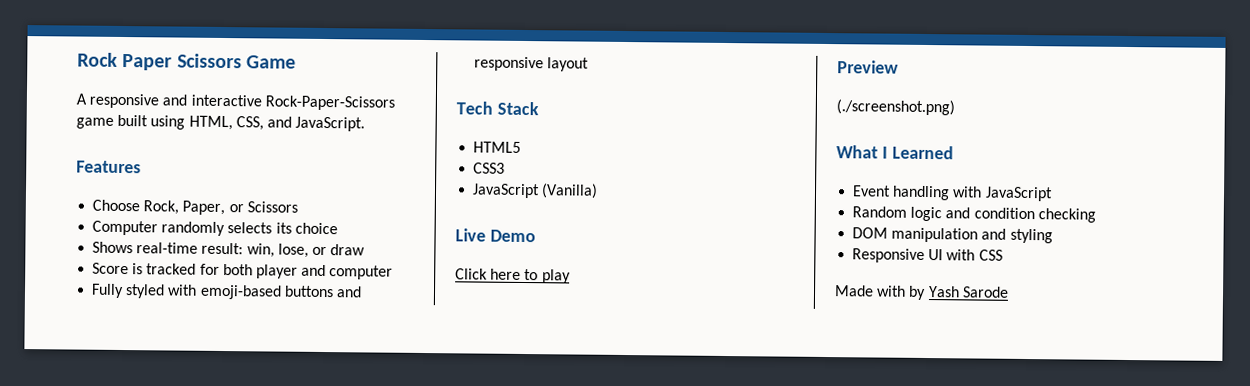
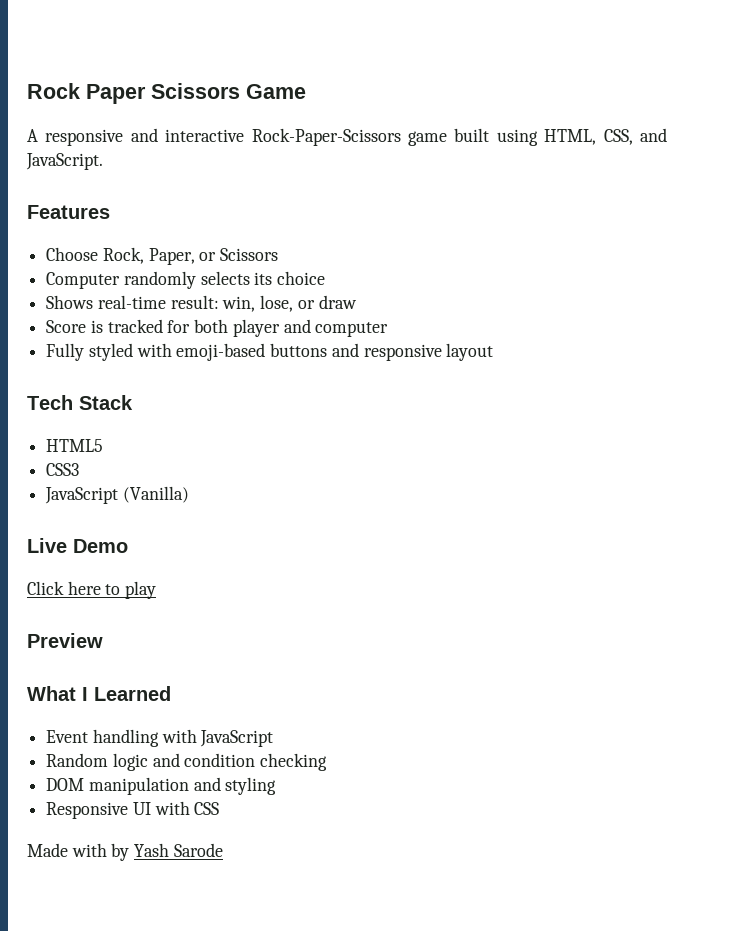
- (./screenshot.png)

